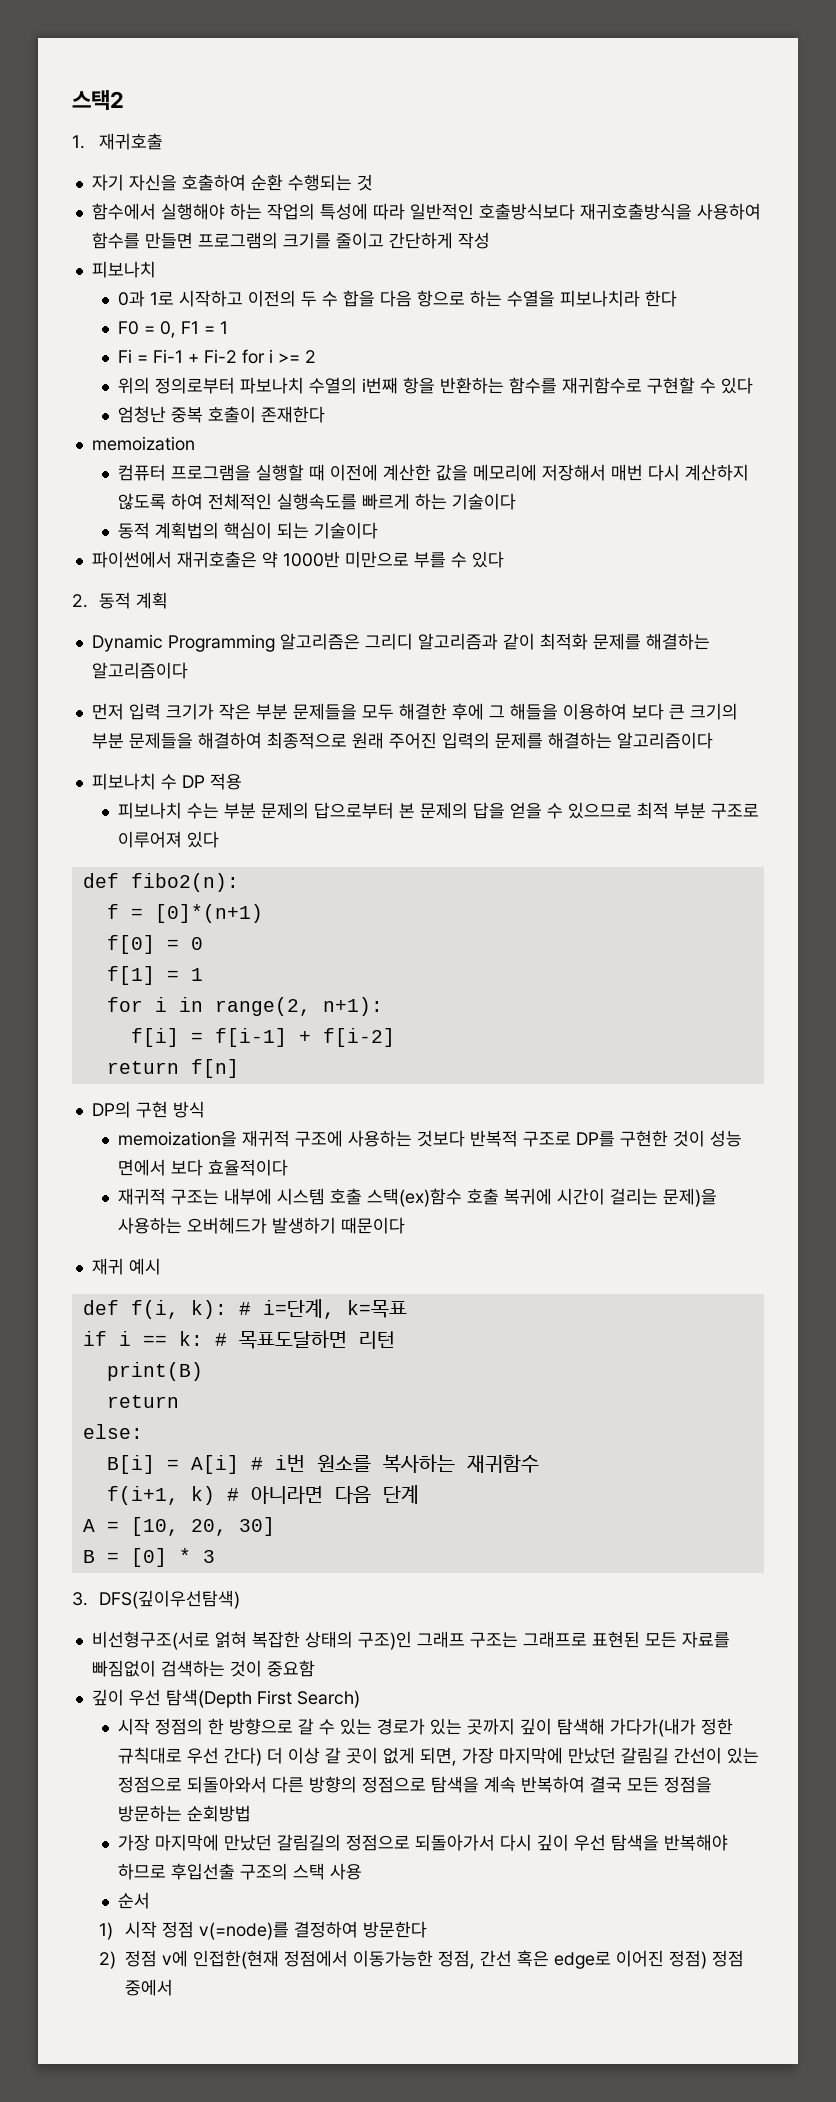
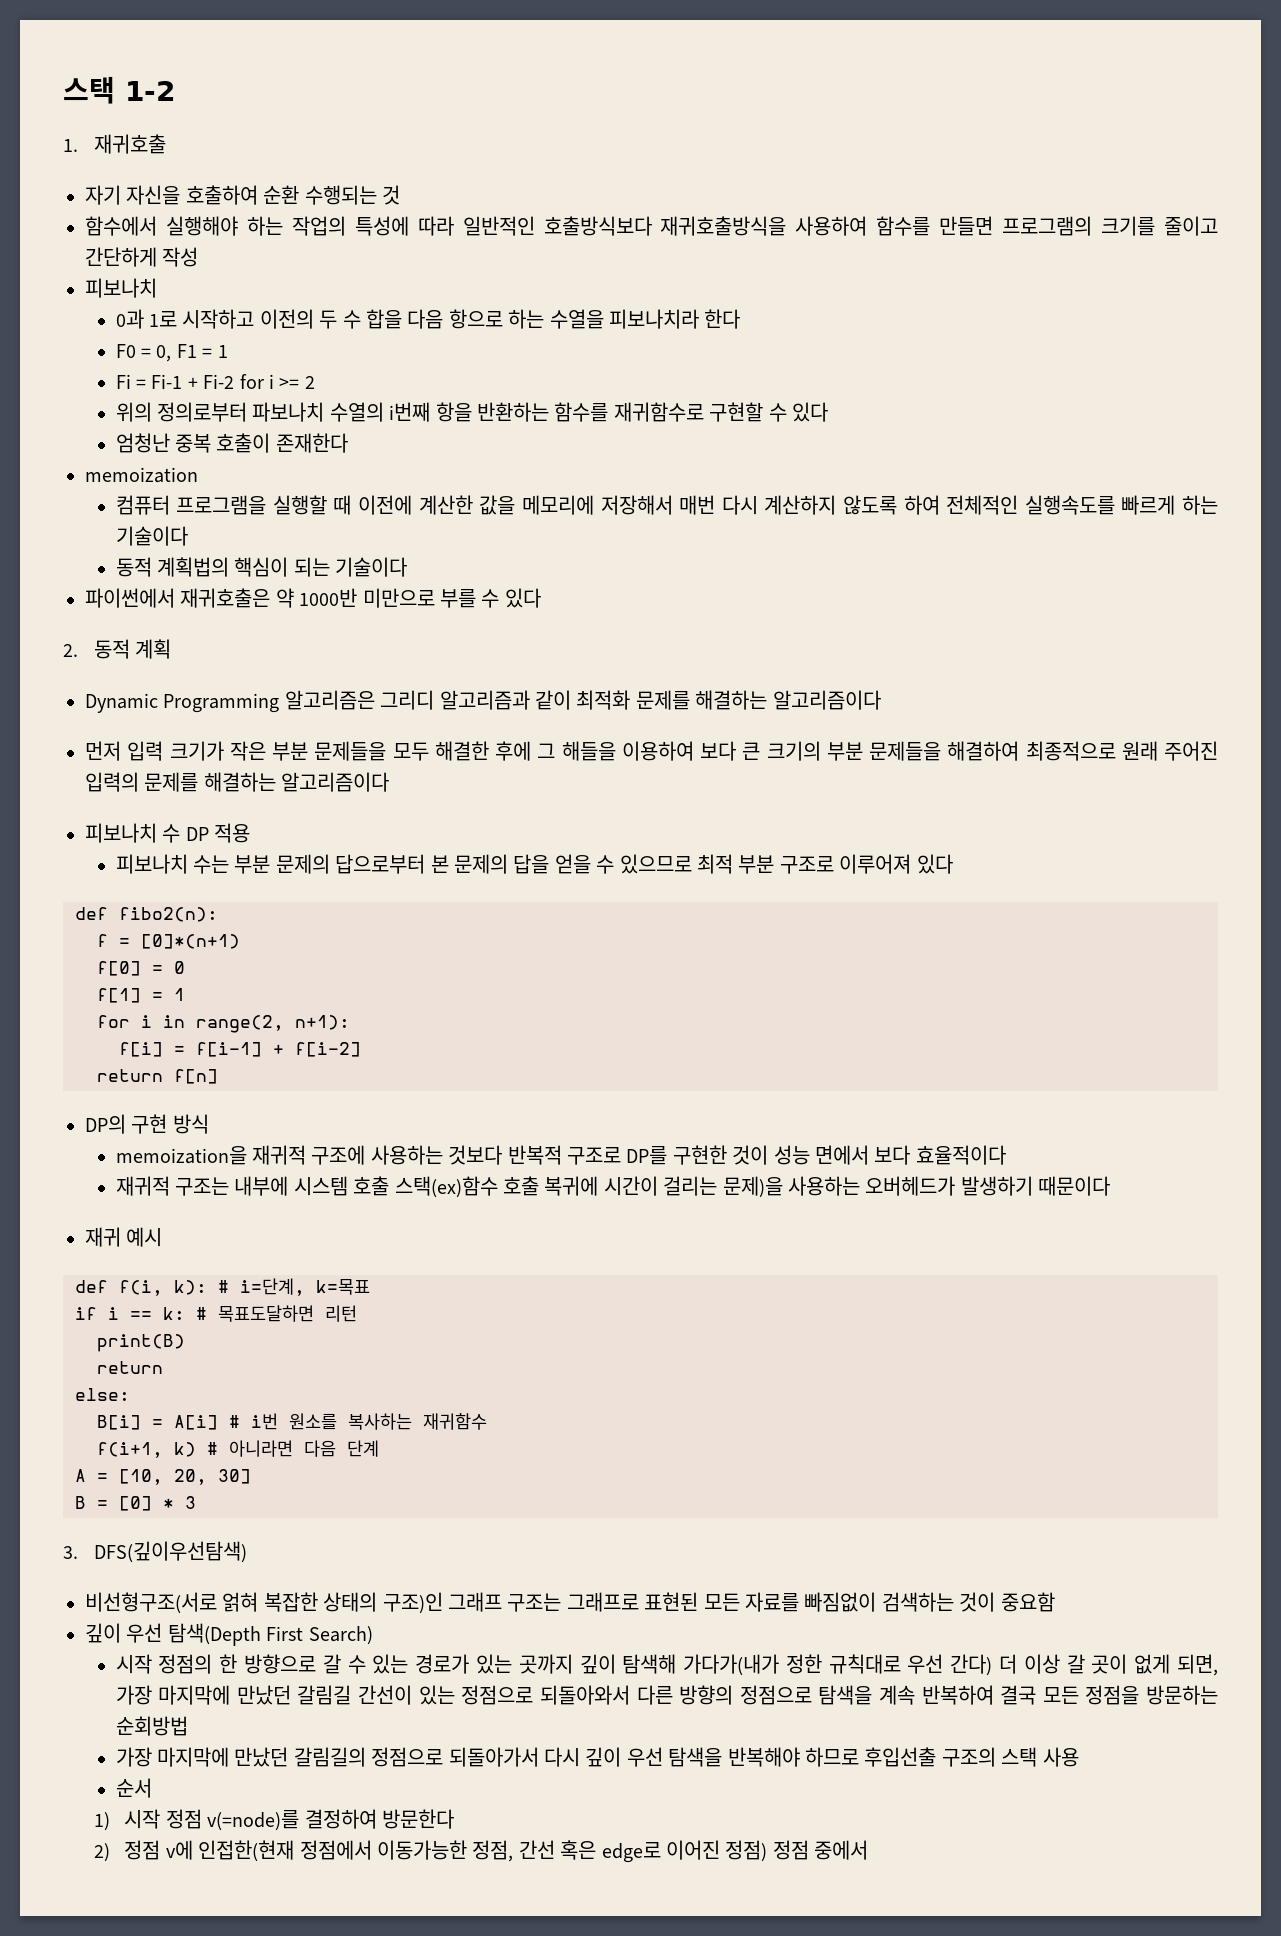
- 스택2
+ 스택 1-2

